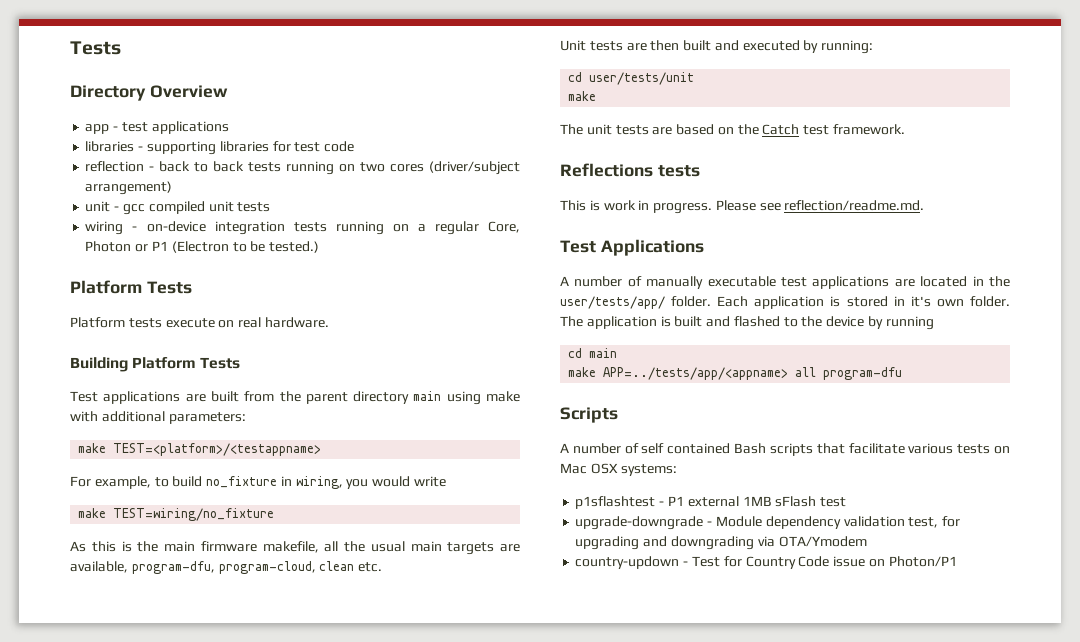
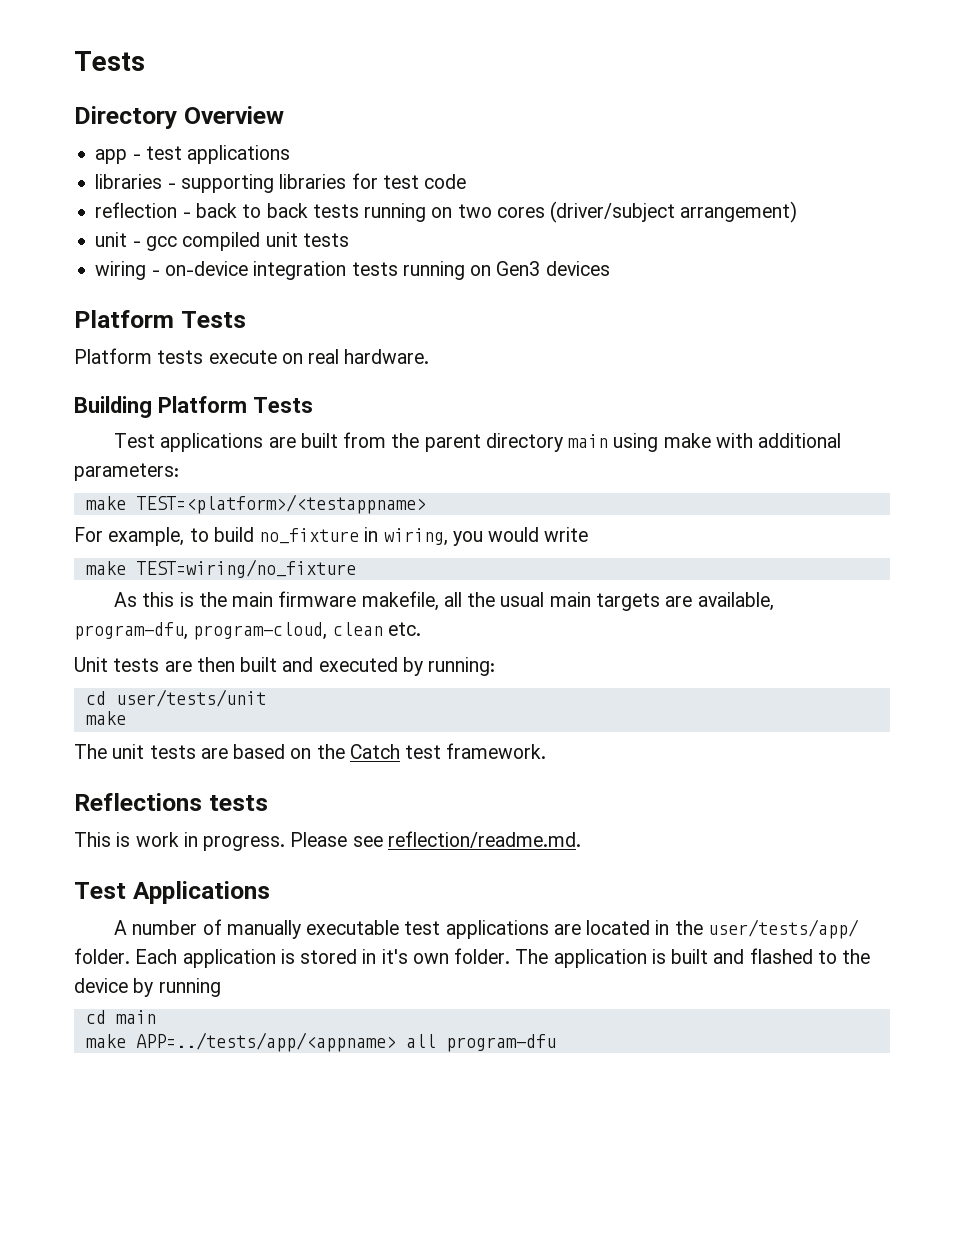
- wiring - on-device integration tests running on a regular Core, Photon or P1 (Electron to be tested.)
+ wiring - on-device integration tests running on Gen3 devices
- Scripts
- A number of self contained Bash scripts that facilitate various tests on Mac OSX systems:
- p1sflashtest - P1 external 1MB sFlash test
- upgrade-downgrade - Module dependency validation test, for upgrading and downgrading via OTA/Ymodem
- country-updown - Test for Country Code issue on Photon/P1

